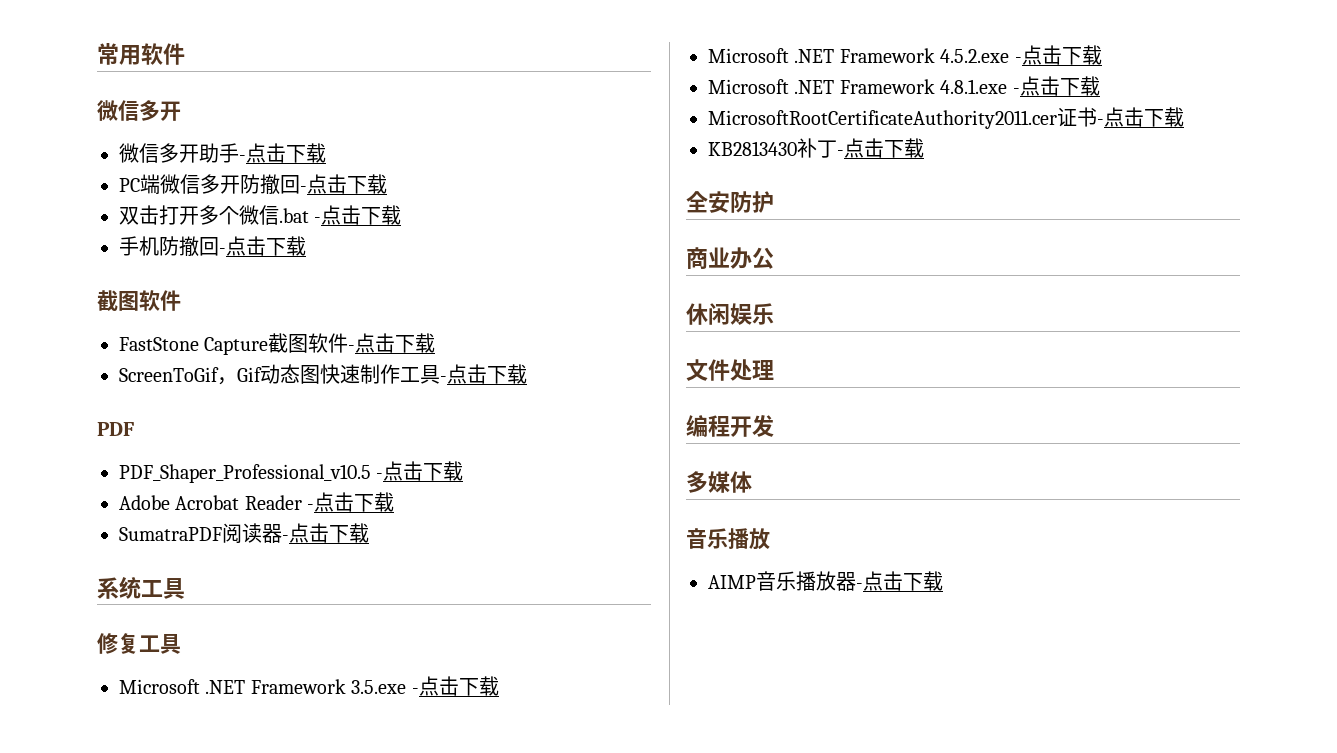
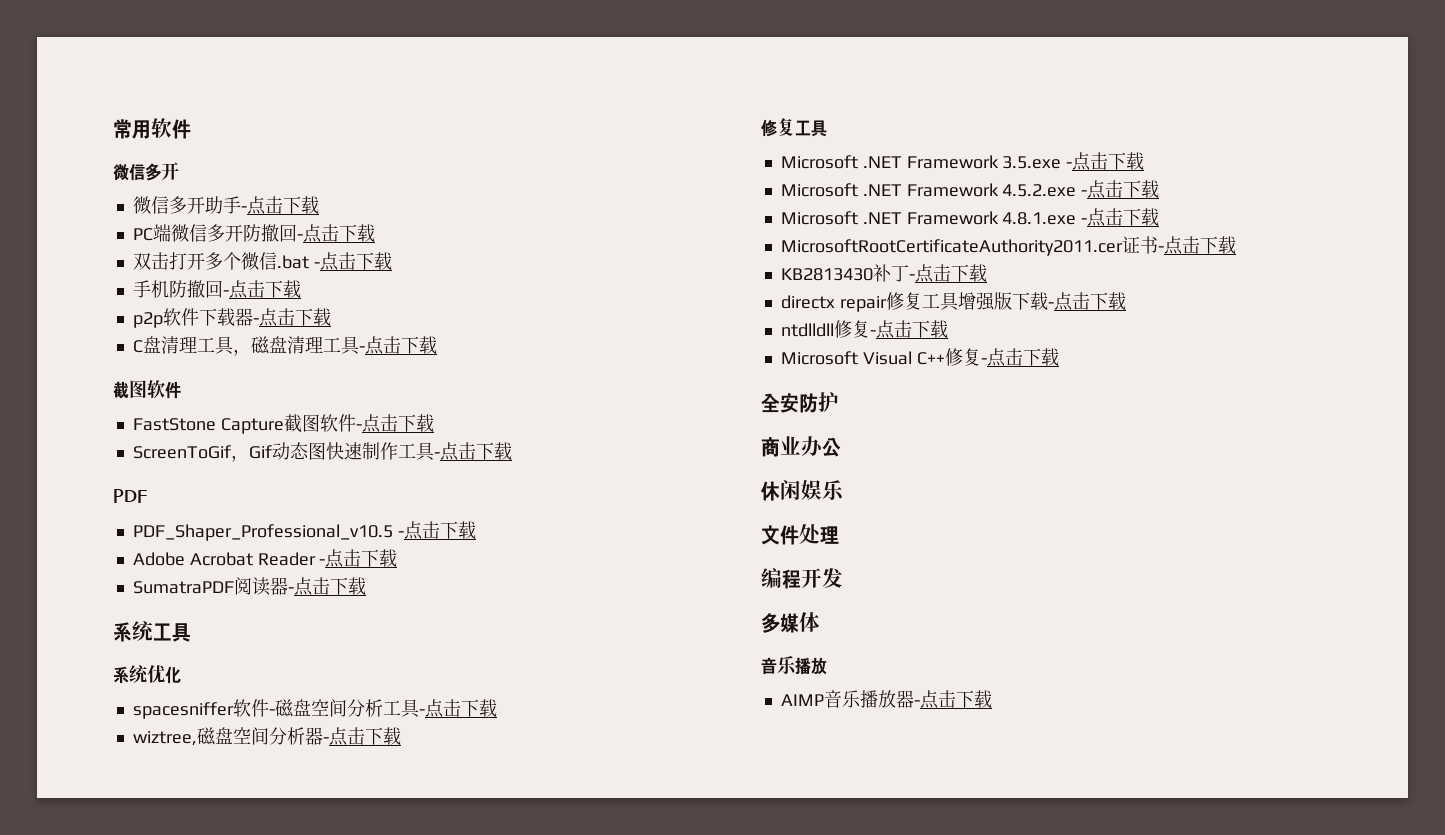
+ p2p软件下载器-点击下载
+ C盘清理工具，磁盘清理工具-点击下载
+ 系统优化
+ spacesniffer软件-磁盘空间分析工具-点击下载
+ wiztree,磁盘空间分析器-点击下载
+ directx repair修复工具增强版下载-点击下载
+ ntdlldll修复-点击下载
+ Microsoft Visual C++修复-点击下载

